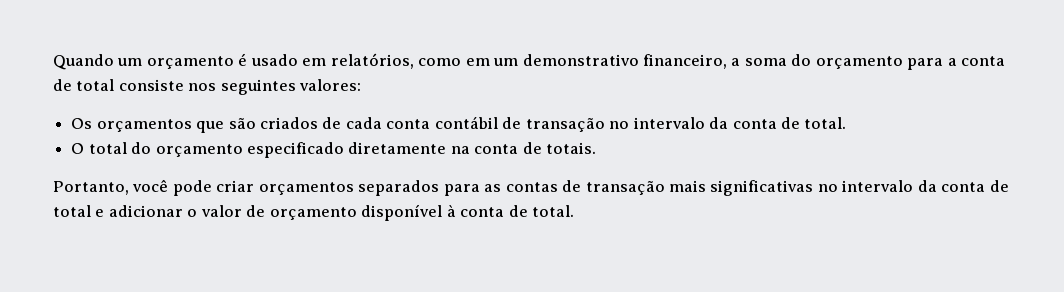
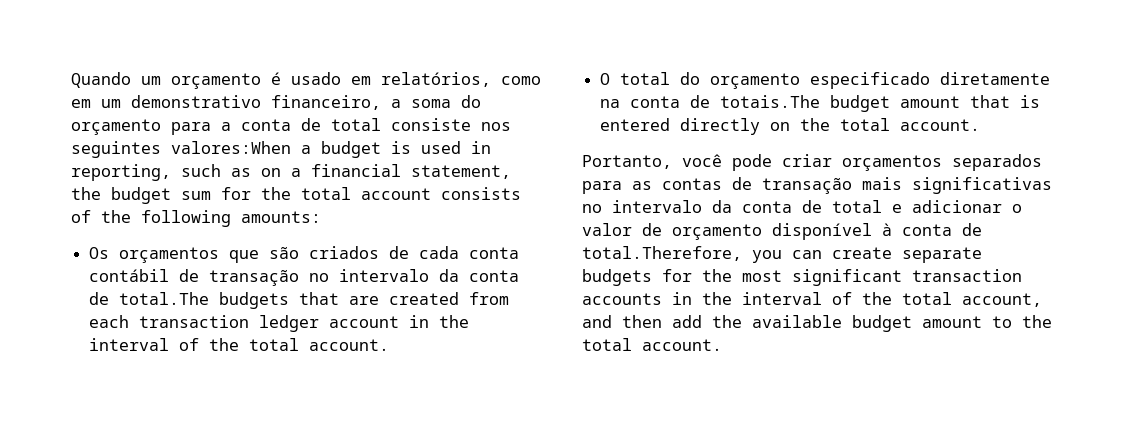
- Quando um orçamento é usado em relatórios, como em um demonstrativo financeiro, a soma do orçamento para a conta de total consiste nos seguintes valores:
+ Quando um orçamento é usado em relatórios, como em um demonstrativo financeiro, a soma do orçamento para a conta de total consiste nos seguintes valores:When a budget is used in reporting, such as on a financial statement, the budget sum for the total account consists of the following amounts:
- Os orçamentos que são criados de cada conta contábil de transação no intervalo da conta de total.
+ Os orçamentos que são criados de cada conta contábil de transação no intervalo da conta de total.The budgets that are created from each transaction ledger account in the interval of the total account.
- O total do orçamento especificado diretamente na conta de totais.
+ O total do orçamento especificado diretamente na conta de totais.The budget amount that is entered directly on the total account.
- Portanto, você pode criar orçamentos separados para as contas de transação mais significativas no intervalo da conta de total e adicionar o valor de orçamento disponível à conta de total.
+ Portanto, você pode criar orçamentos separados para as contas de transação mais significativas no intervalo da conta de total e adicionar o valor de orçamento disponível à conta de total.Therefore, you can create separate budgets for the most significant transaction accounts in the interval of the total account, and then add the available budget amount to the total account.

